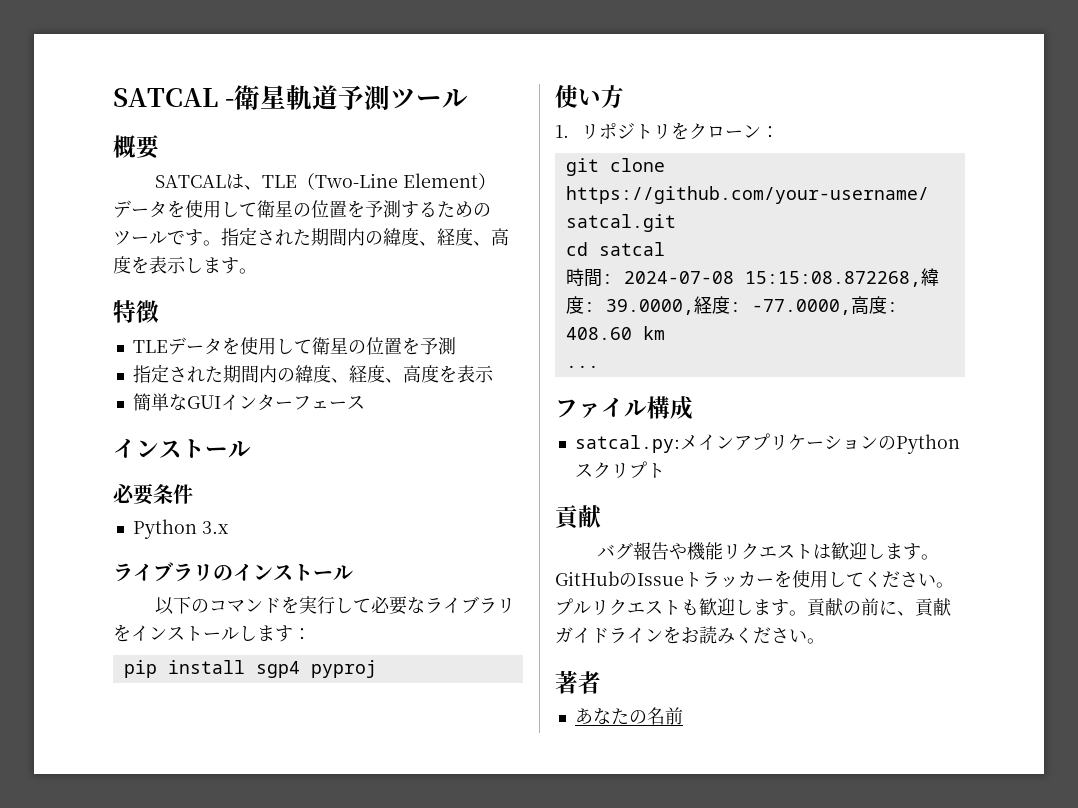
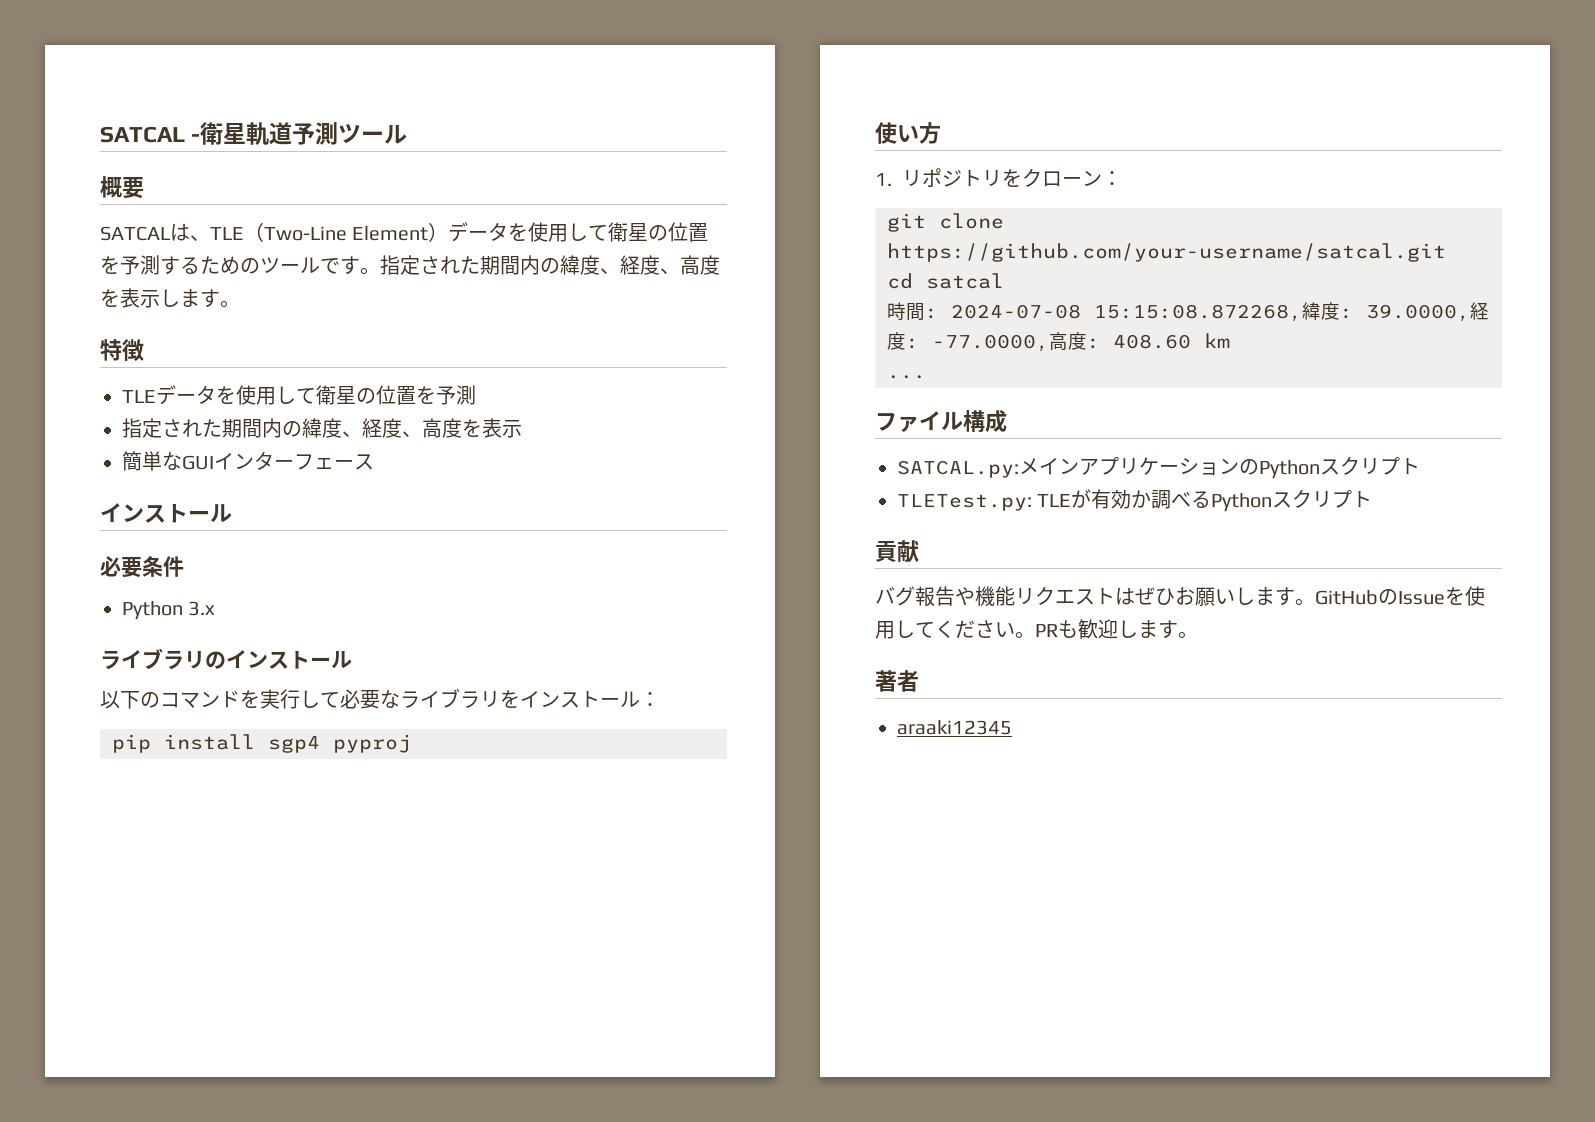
- 以下のコマンドを実行して必要なライブラリをインストールします：
+ 以下のコマンドを実行して必要なライブラリをインストール：
- satcal.py:メインアプリケーションのPythonスクリプト
+ SATCAL.py:メインアプリケーションのPythonスクリプト
+ TLETest.py: TLEが有効か調べるPythonスクリプト
- バグ報告や機能リクエストは歓迎します。
+ バグ報告や機能リクエストはぜひお願いします。
- GitHubのIssueトラッカーを使用してください。
+ GitHubのIssueを使用してください。
- プルリクエストも歓迎します。貢献の前に、貢献ガイドラインをお読みください。
+ PRも歓迎します。
  著者
- あなたの名前
+ araaki12345

